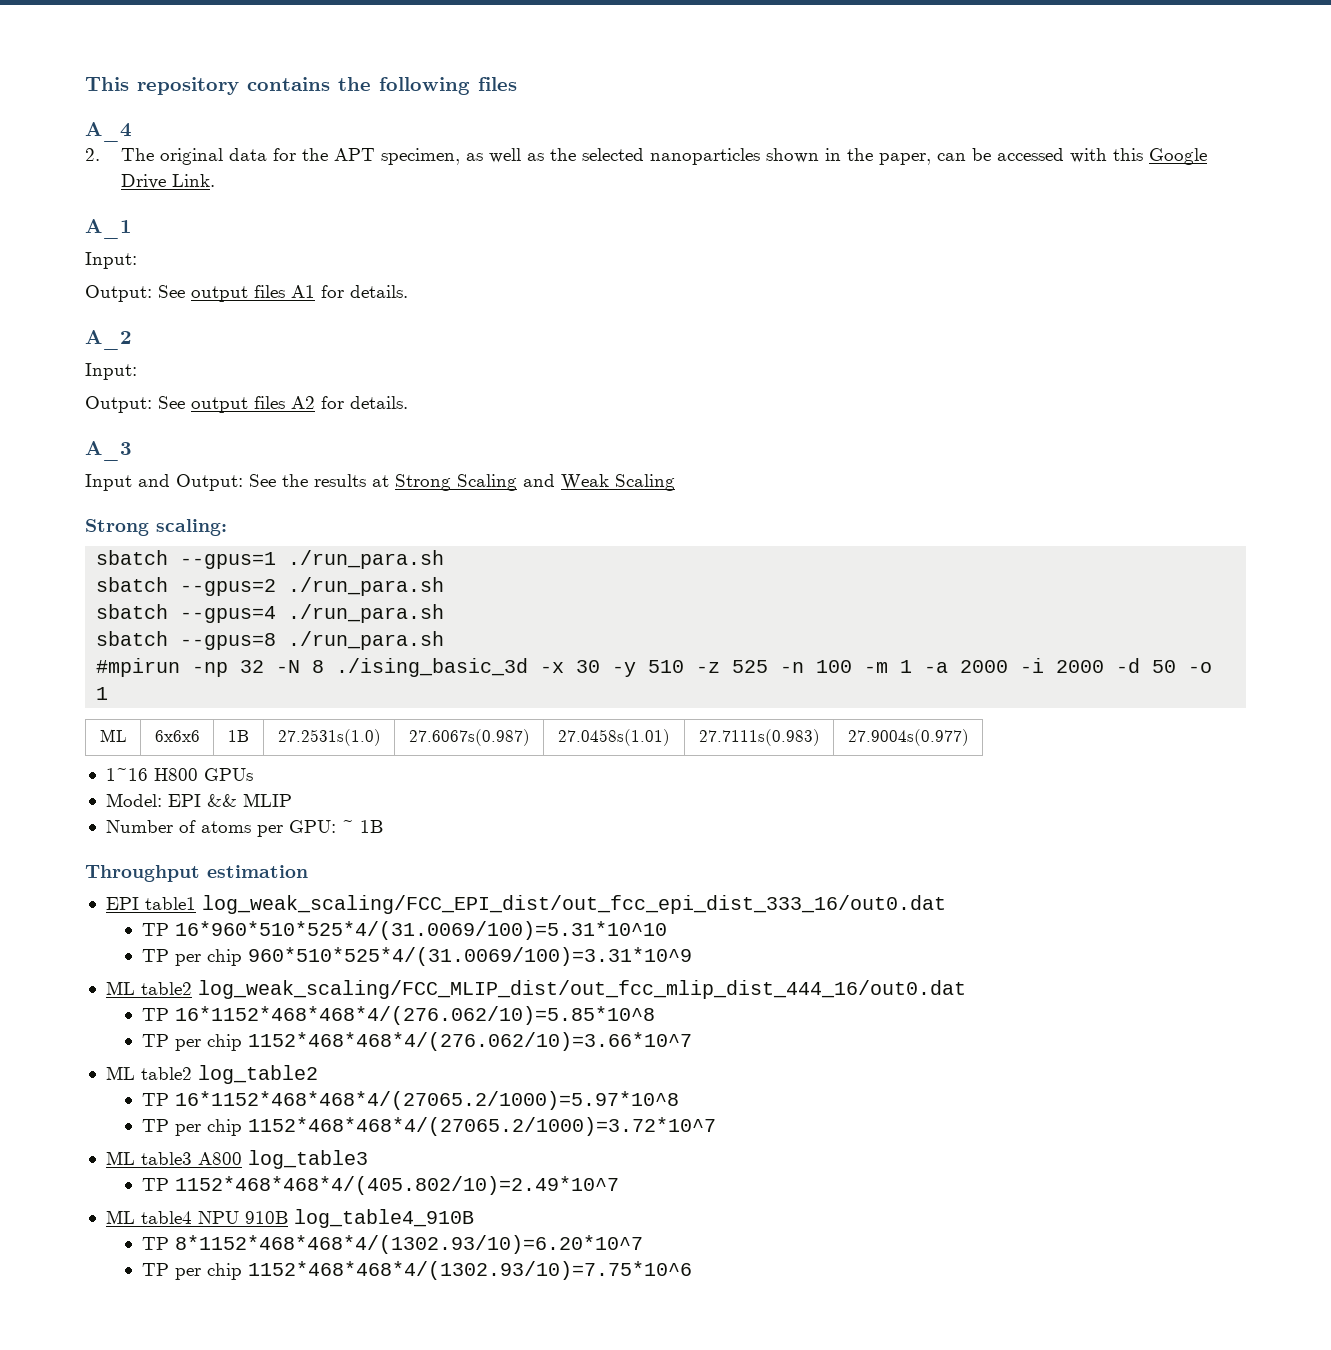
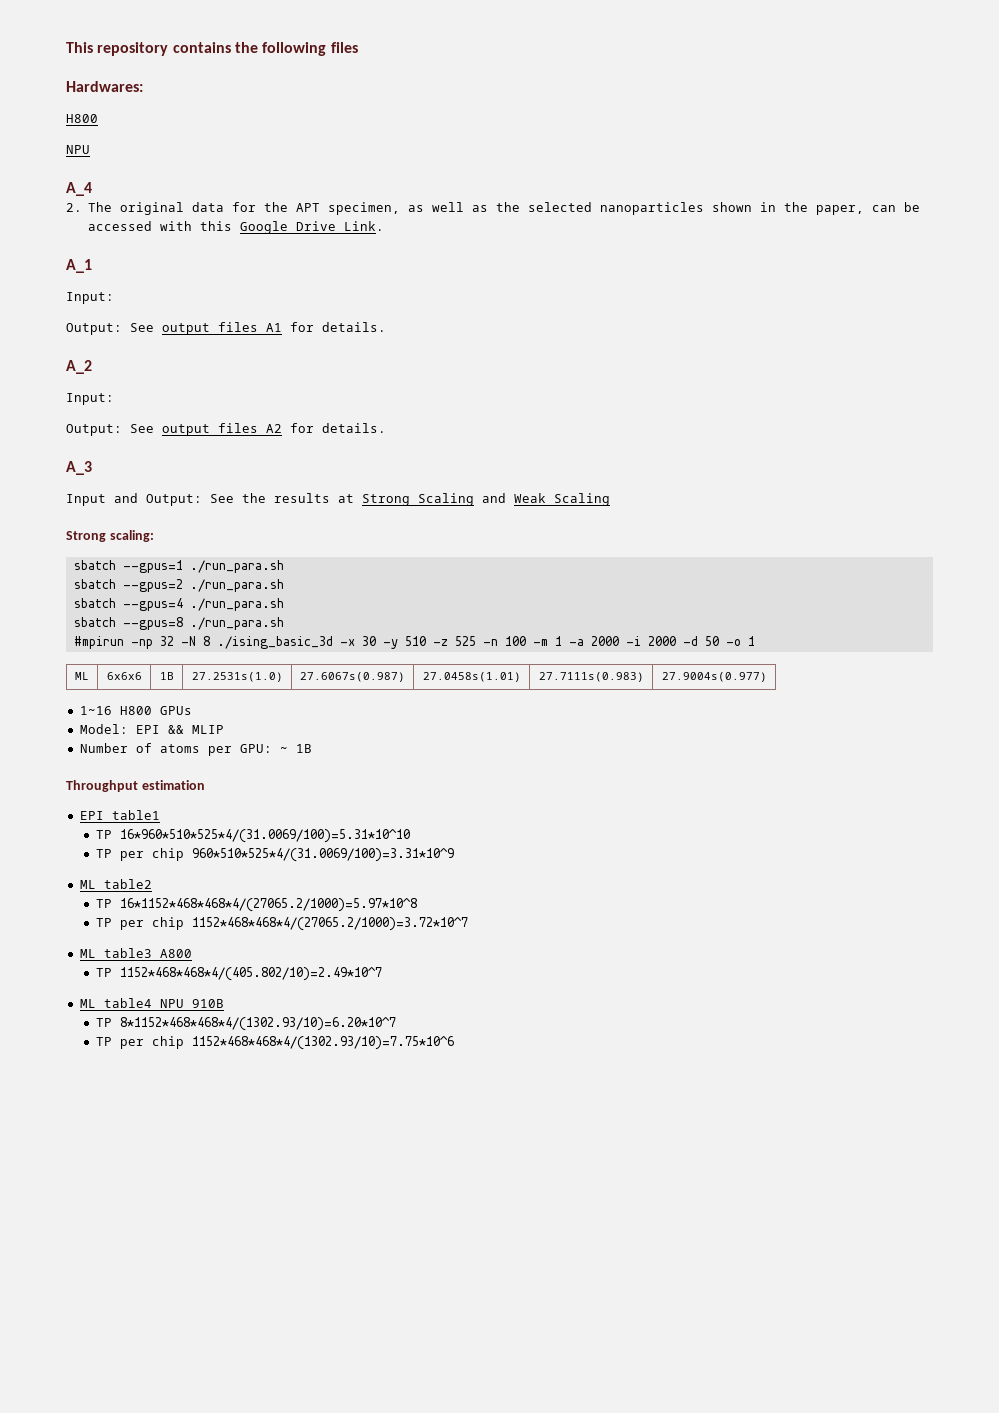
+ Hardwares:
+ H800
+ NPU
- EPI table1 log_weak_scaling/FCC_EPI_dist/out_fcc_epi_dist_333_16/out0.dat
+ EPI table1
- ML table2 log_weak_scaling/FCC_MLIP_dist/out_fcc_mlip_dist_444_16/out0.dat
- TP 16*1152*468*468*4/(276.062/10)=5.85*10^8
- TP per chip 1152*468*468*4/(276.062/10)=3.66*10^7
- ML table2 log_table2
+ ML table2
- ML table3 A800 log_table3
+ ML table3 A800
- ML table4 NPU 910B log_table4_910B
+ ML table4 NPU 910B

